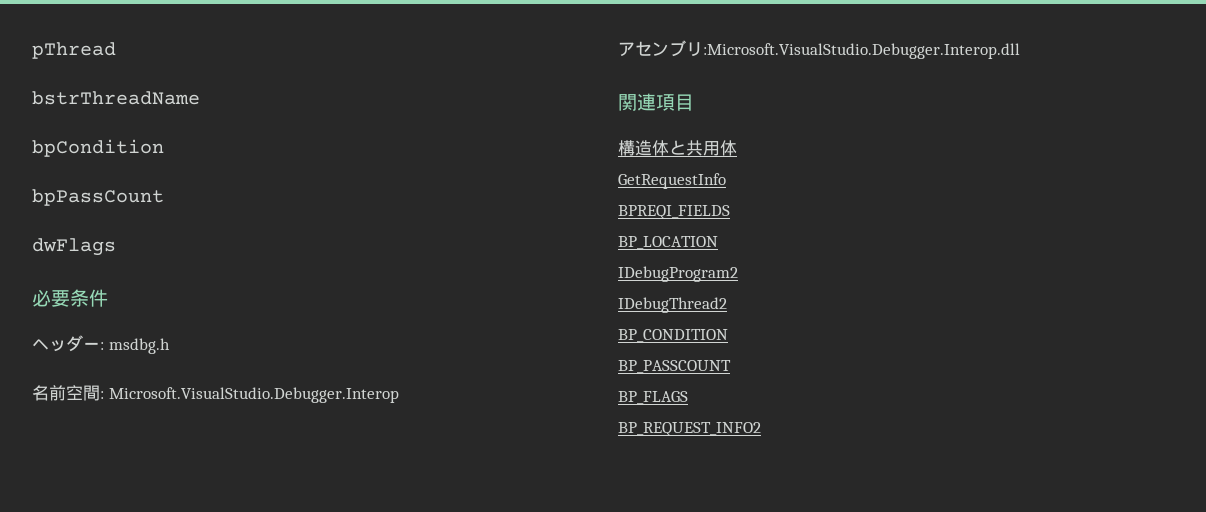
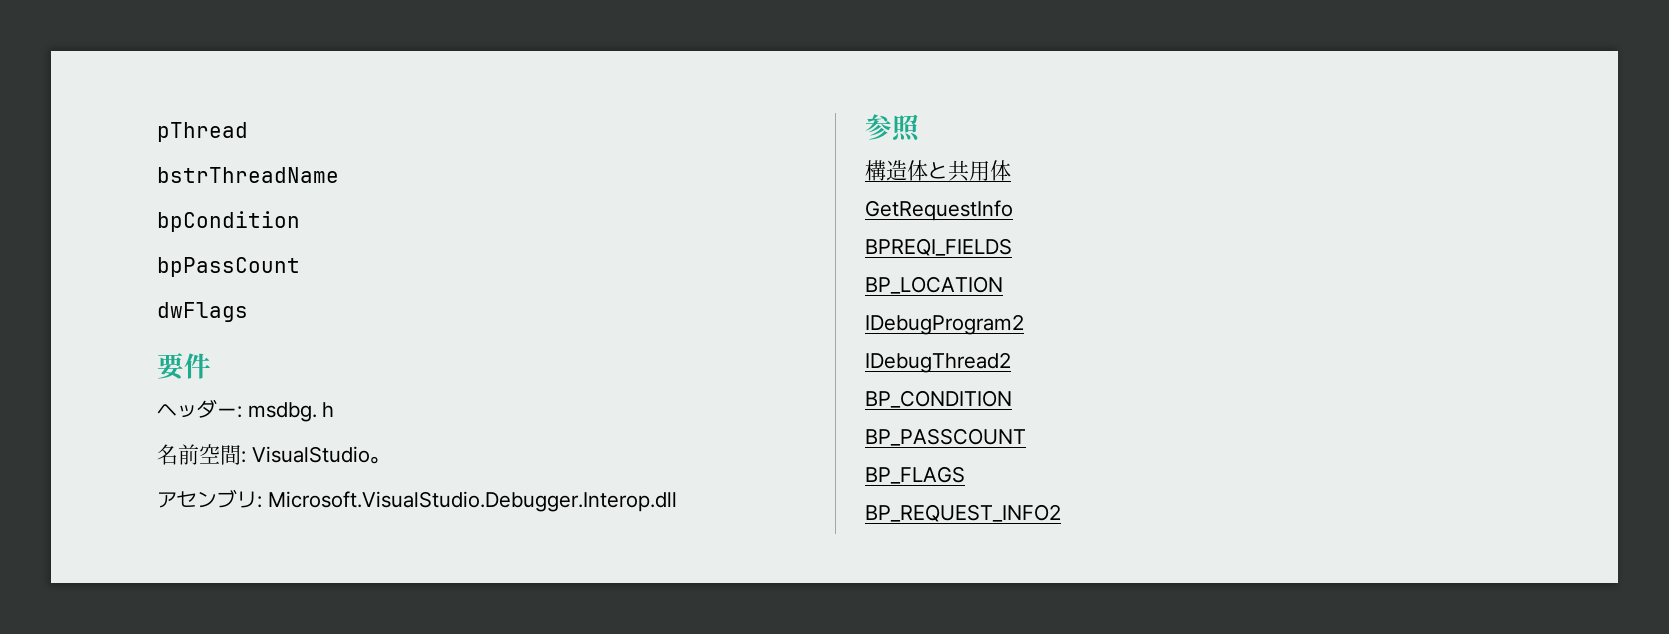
- 必要条件
+ 要件
- ヘッダー: msdbg.h
+ ヘッダー: msdbg. h
- 名前空間: Microsoft.VisualStudio.Debugger.Interop
+ 名前空間: VisualStudio。
- アセンブリ:Microsoft.VisualStudio.Debugger.Interop.dll
- 関連項目
+ アセンブリ: Microsoft.VisualStudio.Debugger.Interop.dll
+ 参照

